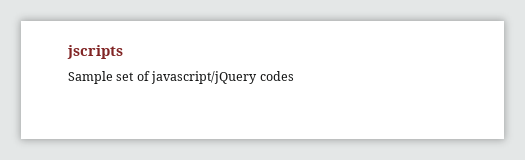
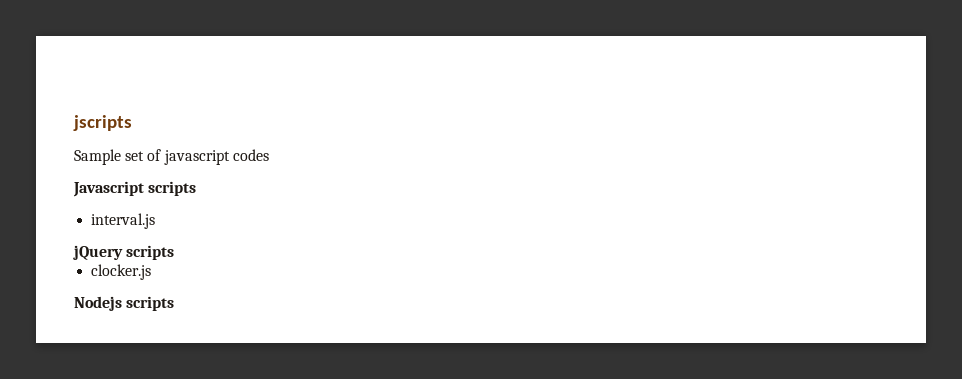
- Sample set of javascript/jQuery codes
+ Sample set of javascript codes
+ Javascript scripts
+ interval.js
+ jQuery scripts
+ clocker.js
+ Nodejs scripts

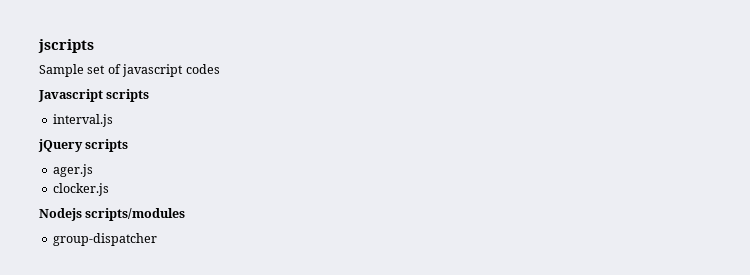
+ ager.js
- Nodejs scripts
+ Nodejs scripts/modules
+ group-dispatcher

